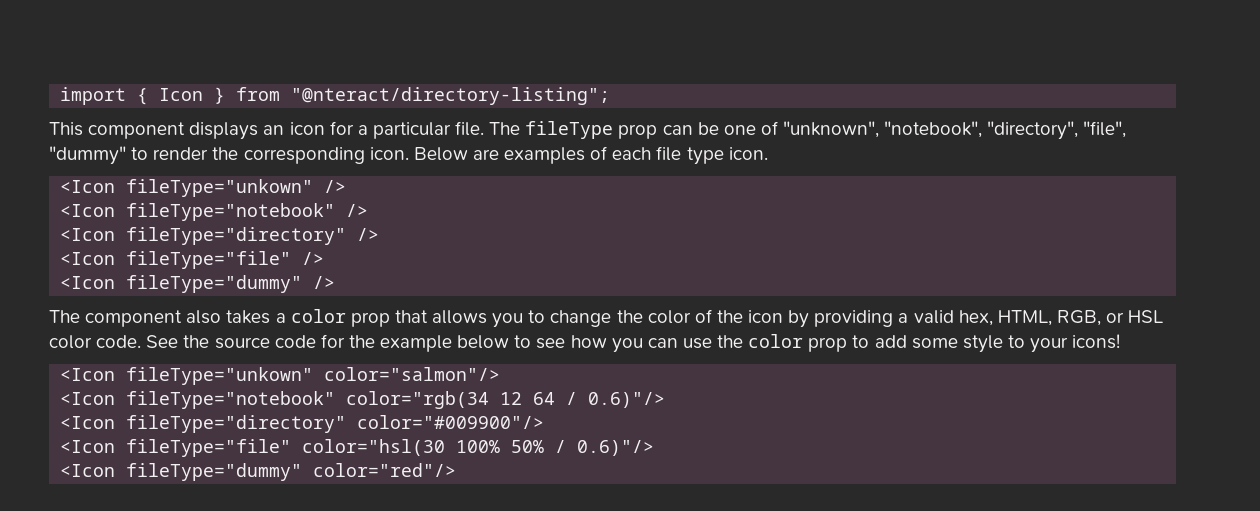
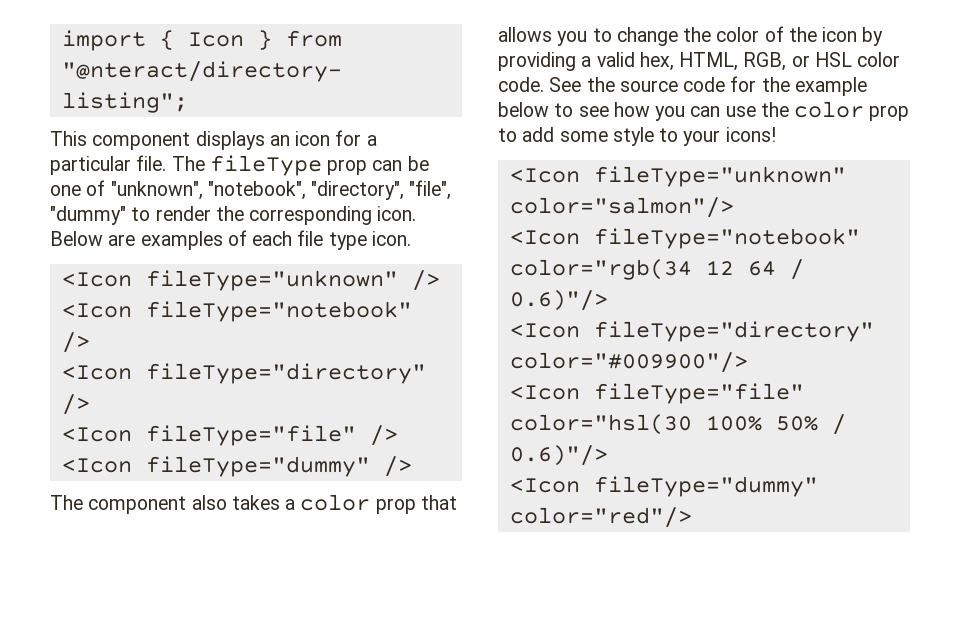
- <Icon fileType="unkown" />
+ <Icon fileType="unknown" />
- <Icon fileType="unkown" color="salmon"/>
+ <Icon fileType="unknown" color="salmon"/>

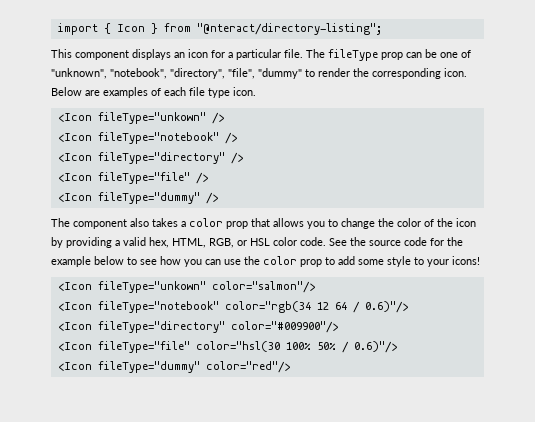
- <Icon fileType="unknown" />
+ <Icon fileType="unkown" />
- <Icon fileType="unknown" color="salmon"/>
+ <Icon fileType="unkown" color="salmon"/>

